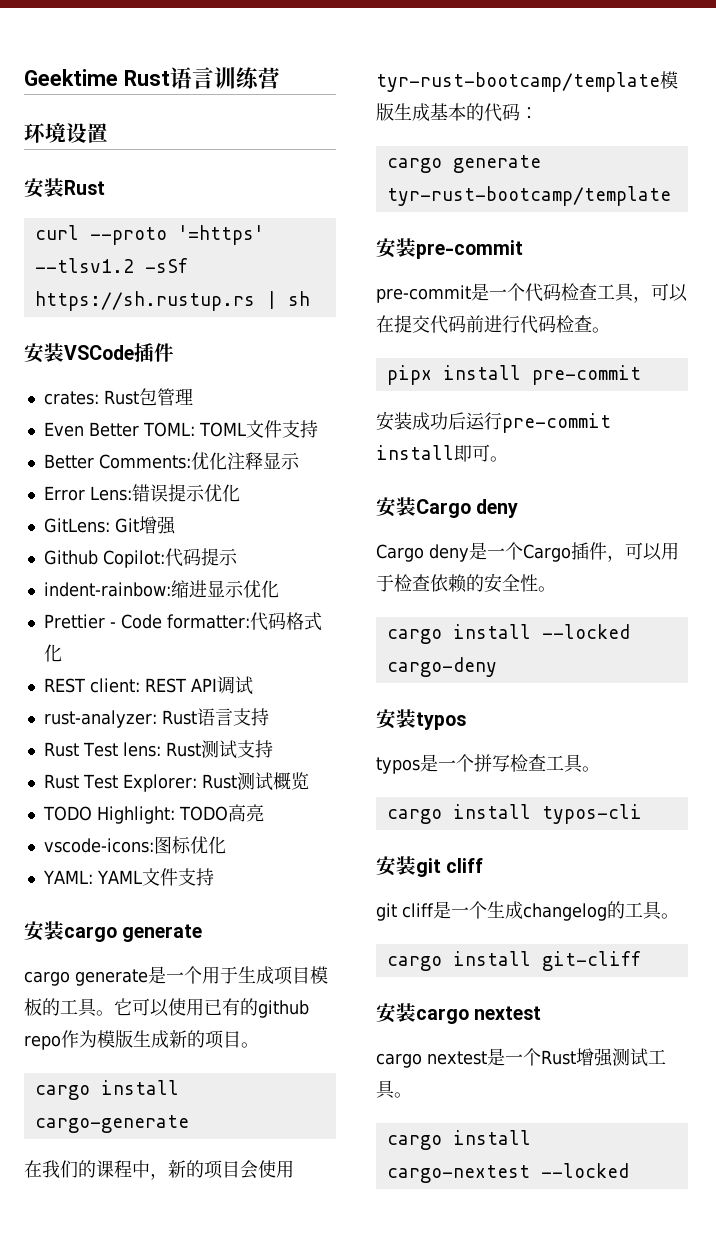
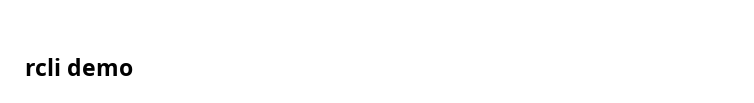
- Geektime Rust语言训练营
- 环境设置
- 安装Rust
- curl --proto '=https' --tlsv1.2 -sSf https://sh.rustup.rs | sh
- 安装VSCode插件
- crates: Rust包管理
- Even Better TOML: TOML文件支持
- Better Comments:优化注释显示
- Error Lens:错误提示优化
- GitLens: Git增强
- Github Copilot:代码提示
- indent-rainbow:缩进显示优化
- Prettier - Code formatter:代码格式化
- REST client: REST API调试
- rust-analyzer: Rust语言支持
- Rust Test lens: Rust测试支持
- Rust Test Explorer: Rust测试概览
- TODO Highlight: TODO高亮
- vscode-icons:图标优化
- YAML: YAML文件支持
- 安装cargo generate
- cargo generate是一个用于生成项目模板的工具。它可以使用已有的github repo作为模版生成新的项目。
- cargo install cargo-generate
- 在我们的课程中，新的项目会使用tyr-rust-bootcamp/template模版生成基本的代码：
- cargo generate tyr-rust-bootcamp/template
- 安装pre-commit
- pre-commit是一个代码检查工具，可以在提交代码前进行代码检查。
- pipx install pre-commit
- 安装成功后运行pre-commit install即可。
- 安装Cargo deny
- Cargo deny是一个Cargo插件，可以用于检查依赖的安全性。
- cargo install --locked cargo-deny
- 安装typos
- typos是一个拼写检查工具。
- cargo install typos-cli
- 安装git cliff
- git cliff是一个生成changelog的工具。
- cargo install git-cliff
- 安装cargo nextest
- cargo nextest是一个Rust增强测试工具。
- cargo install cargo-nextest --locked
+ rcli demo

